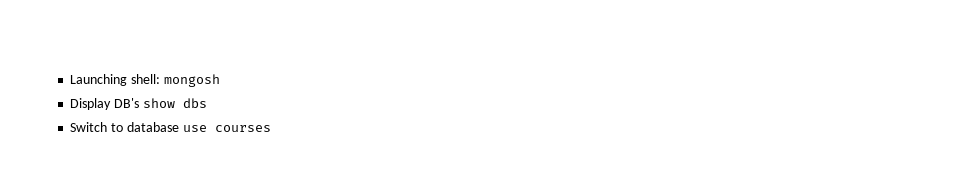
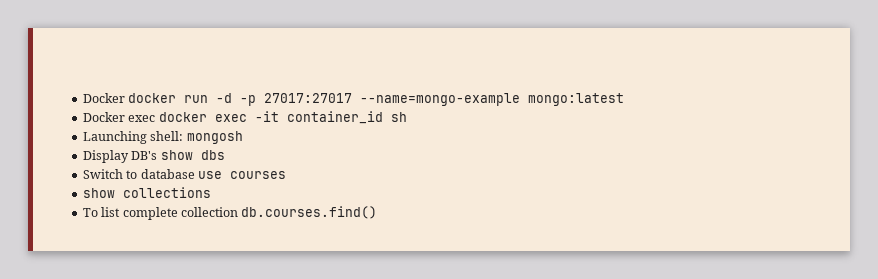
+ Docker docker run -d -p 27017:27017 --name=mongo-example mongo:latest
+ Docker exec docker exec -it container_id sh
+ show collections
+ To list complete collection db.courses.find()

